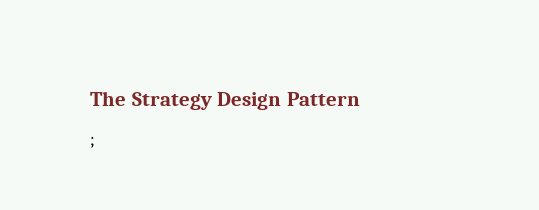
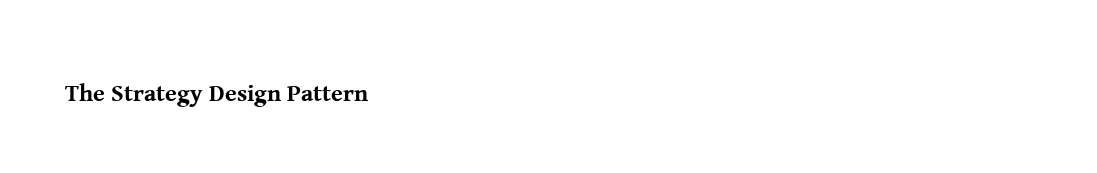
- ;

